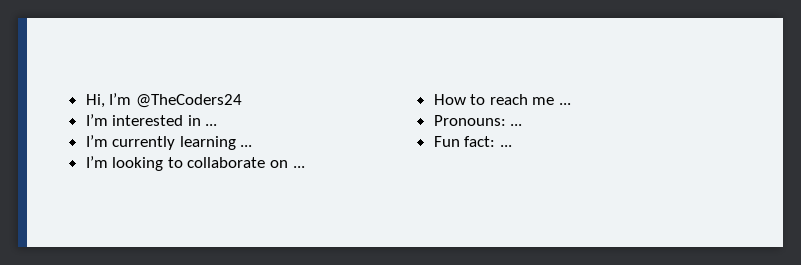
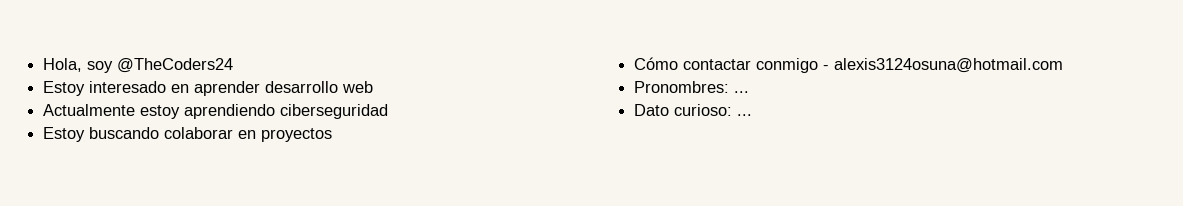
- Hi, I’m @TheCoders24
+ Hola, soy @TheCoders24
- I’m interested in ...
- I’m currently learning ...
- I’m looking to collaborate on ...
- How to reach me ...
- Pronouns: ...
- Fun fact: ...
+ Estoy interesado en aprender desarrollo web
+ Actualmente estoy aprendiendo ciberseguridad
+ Estoy buscando colaborar en proyectos
+ Cómo contactar conmigo - alexis3124osuna@hotmail.com
+ Pronombres: ...
+ Dato curioso: ...

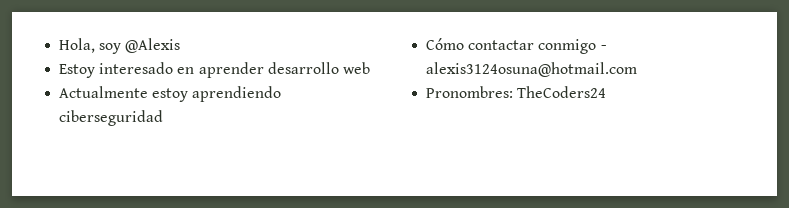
- Hola, soy @TheCoders24
+ Hola, soy @Alexis
- Estoy buscando colaborar en proyectos
- Pronombres: ...
- Dato curioso: ...
+ Pronombres: TheCoders24

